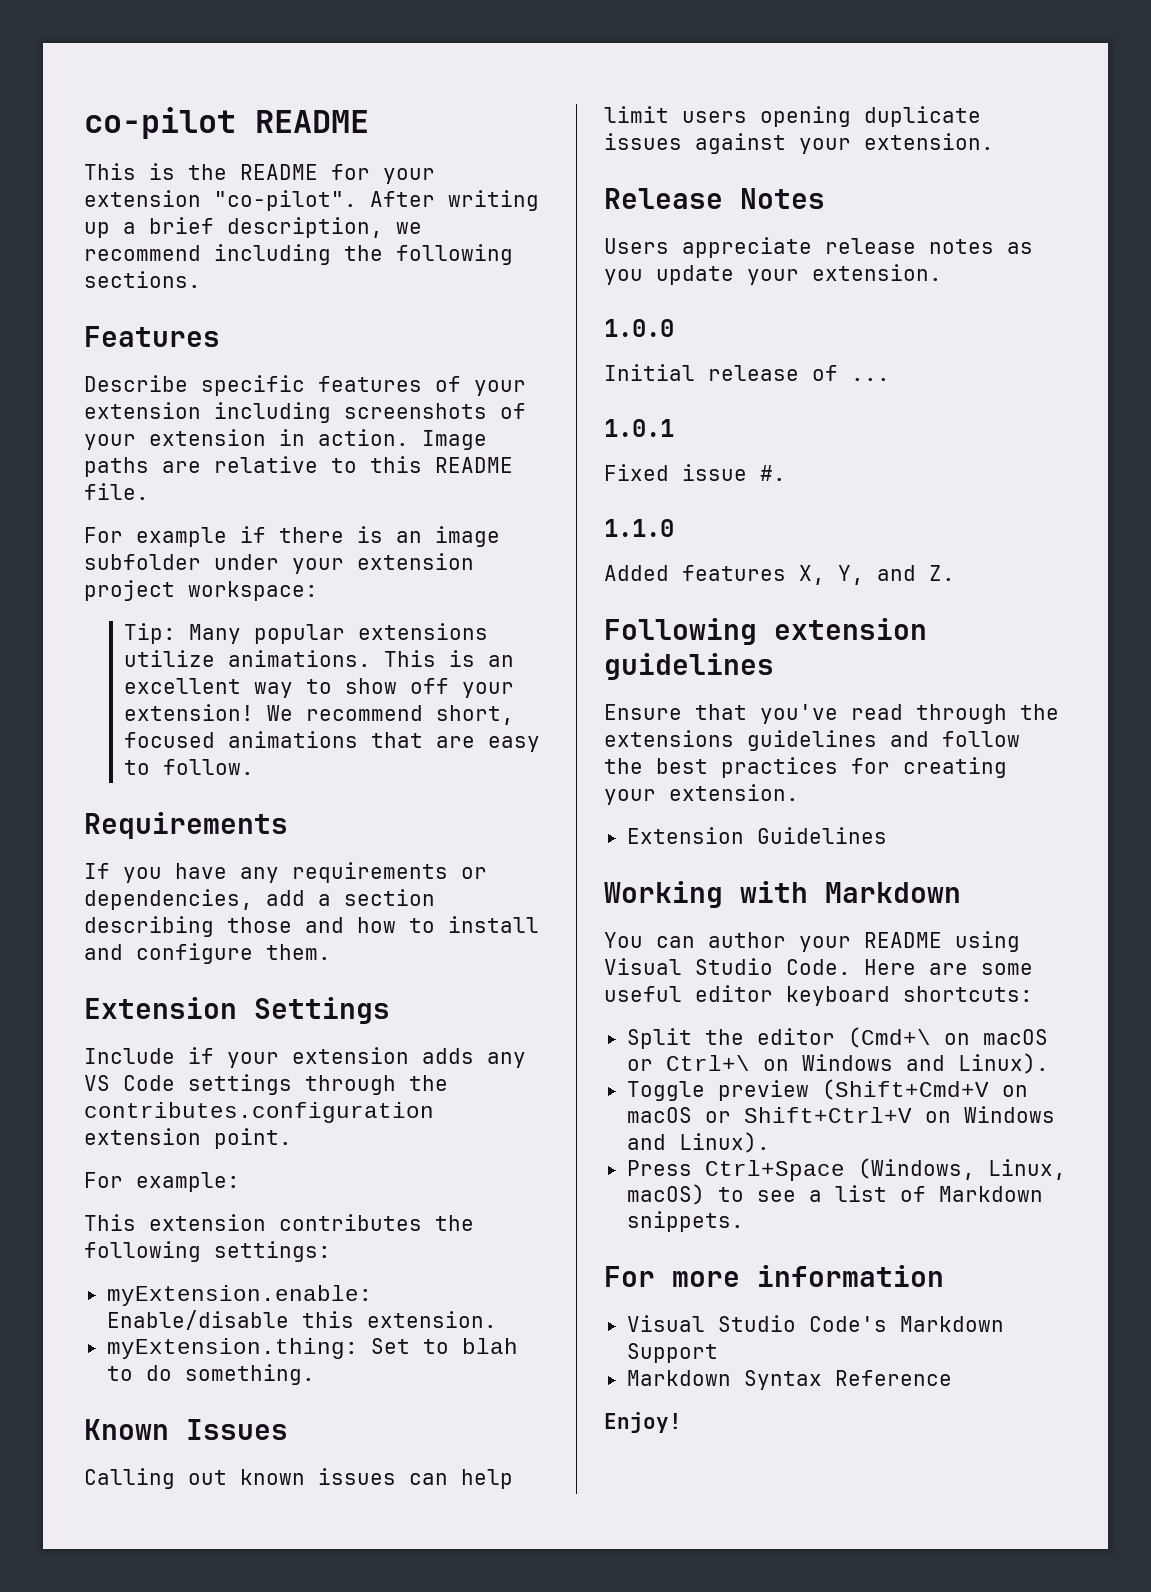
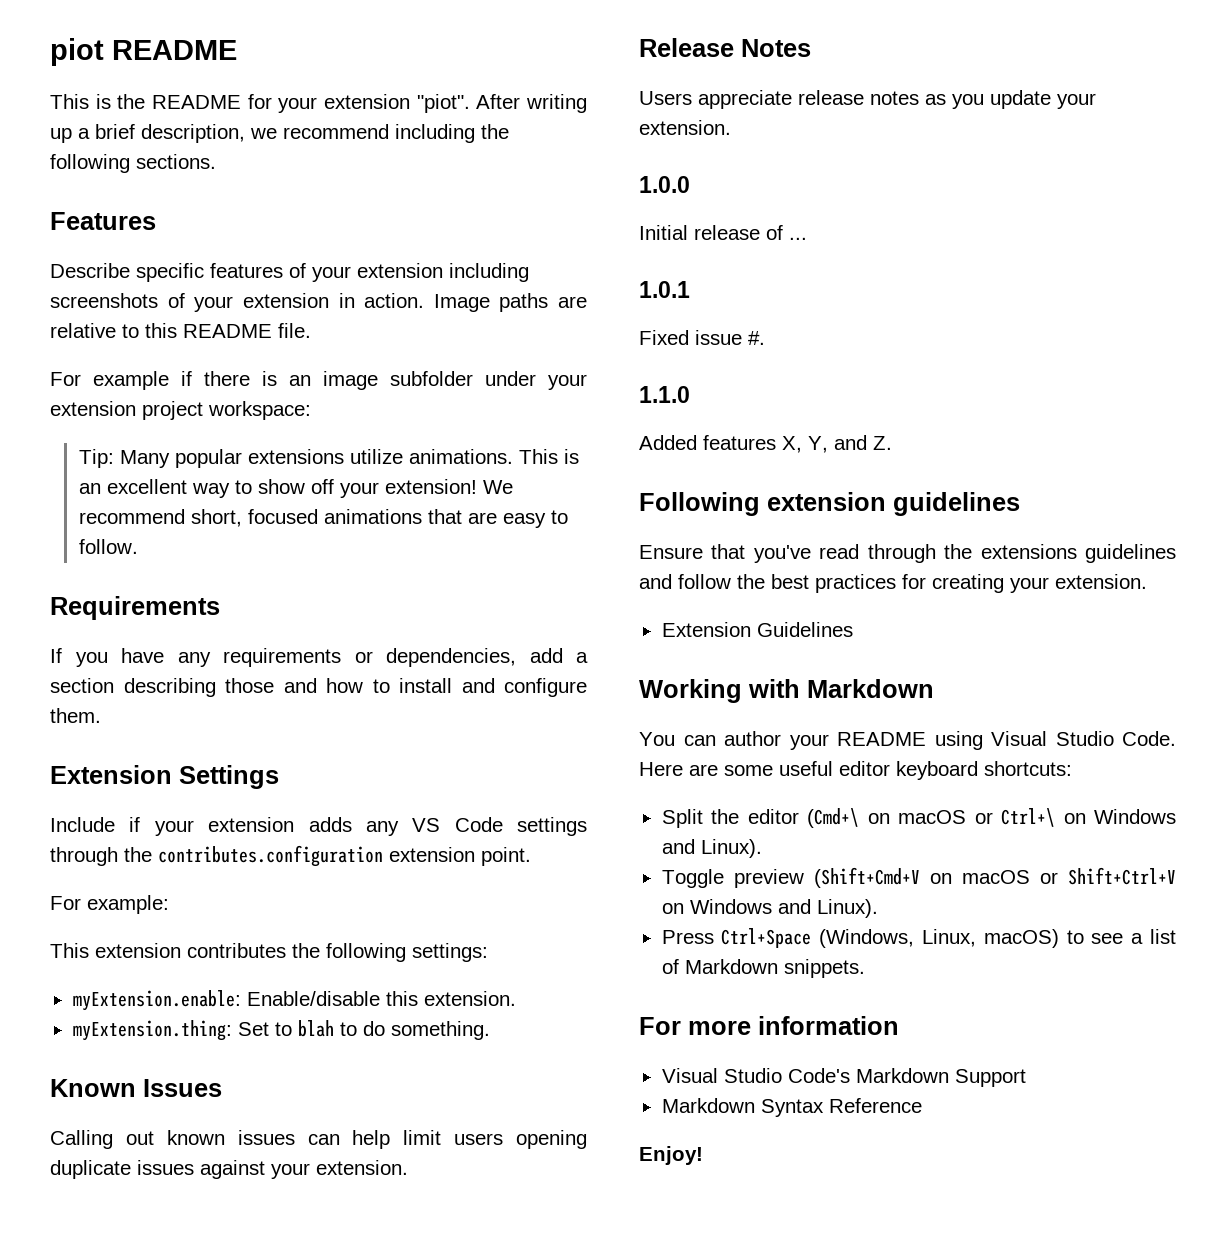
- co-pilot README
+ piot README
- This is the README for your extension "co-pilot".
+ This is the README for your extension "piot".

